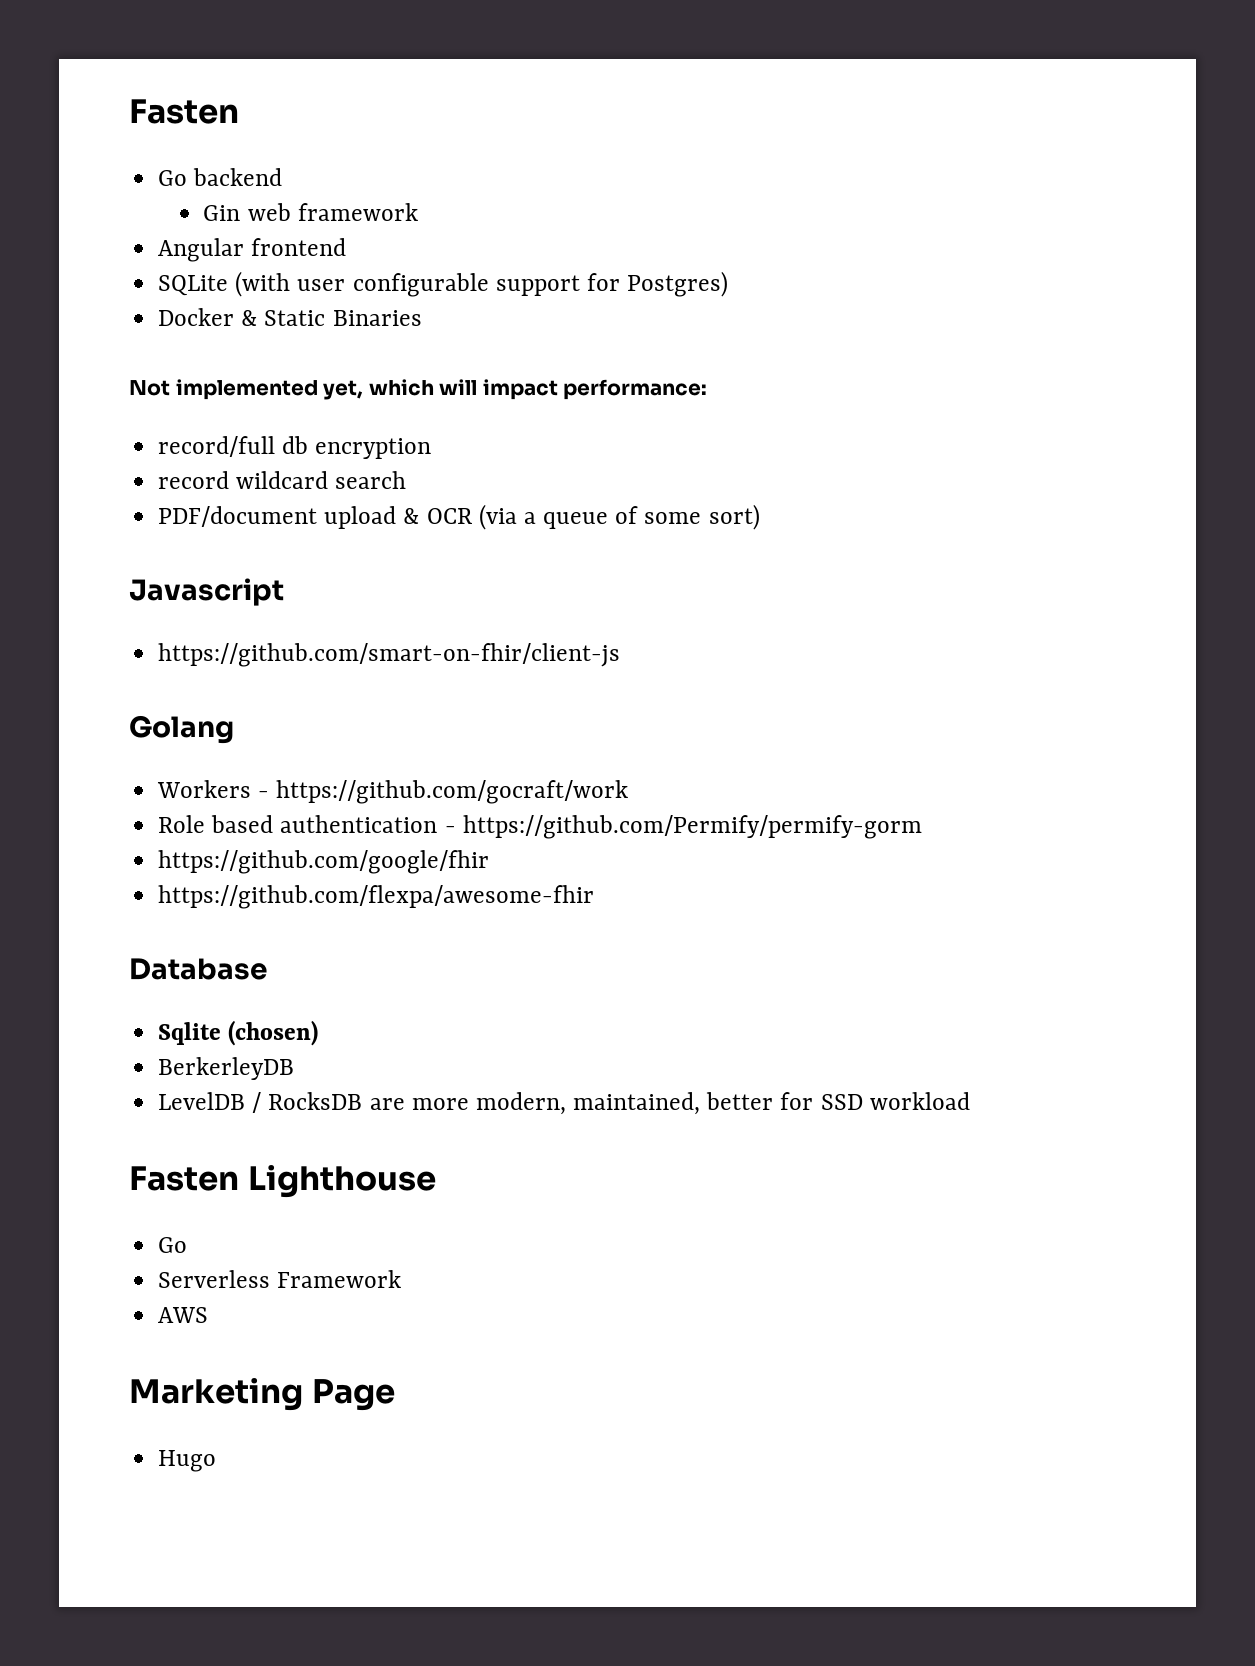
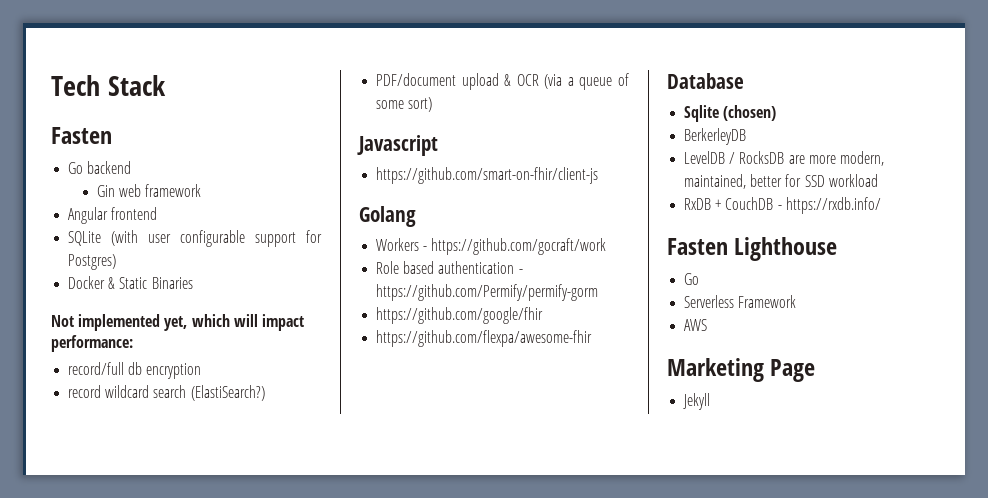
+ Tech Stack
- record wildcard search
+ record wildcard search (ElastiSearch?)
+ RxDB + CouchDB - https://rxdb.info/
- Hugo
+ Jekyll

